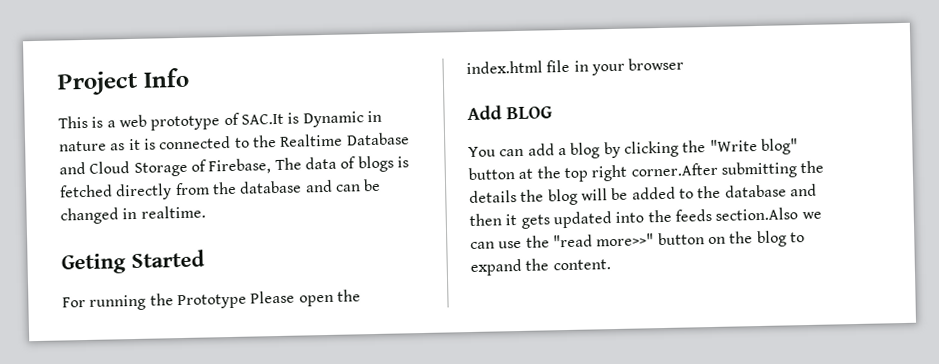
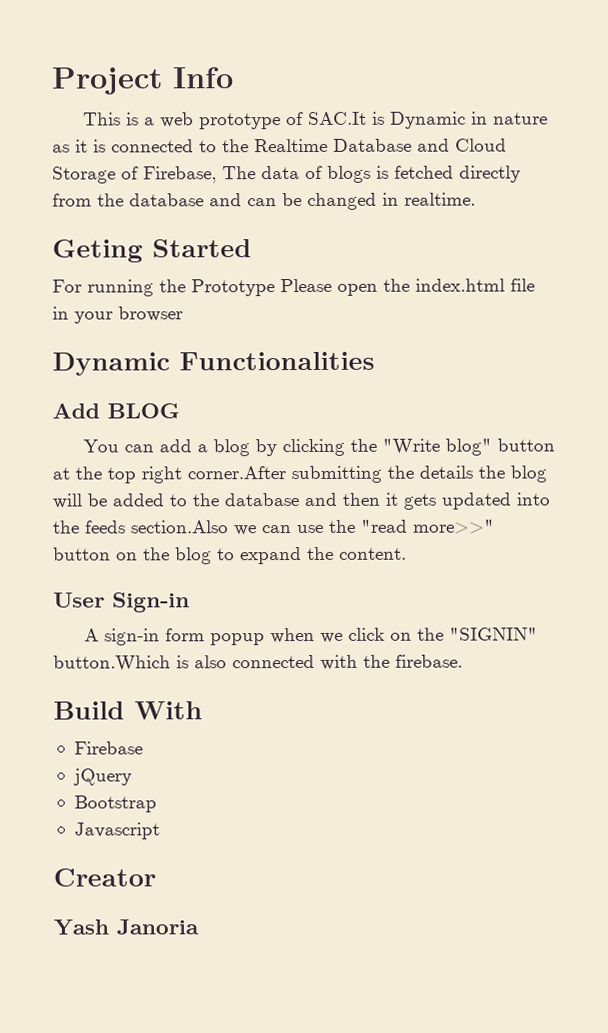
+ Dynamic Functionalities
+ User Sign-in
+ A sign-in form popup when we click on the "SIGNIN" button.Which is also connected with the firebase.
+ Build With
+ Firebase
+ jQuery
+ Bootstrap
+ Javascript
+ Creator
+ Yash Janoria

